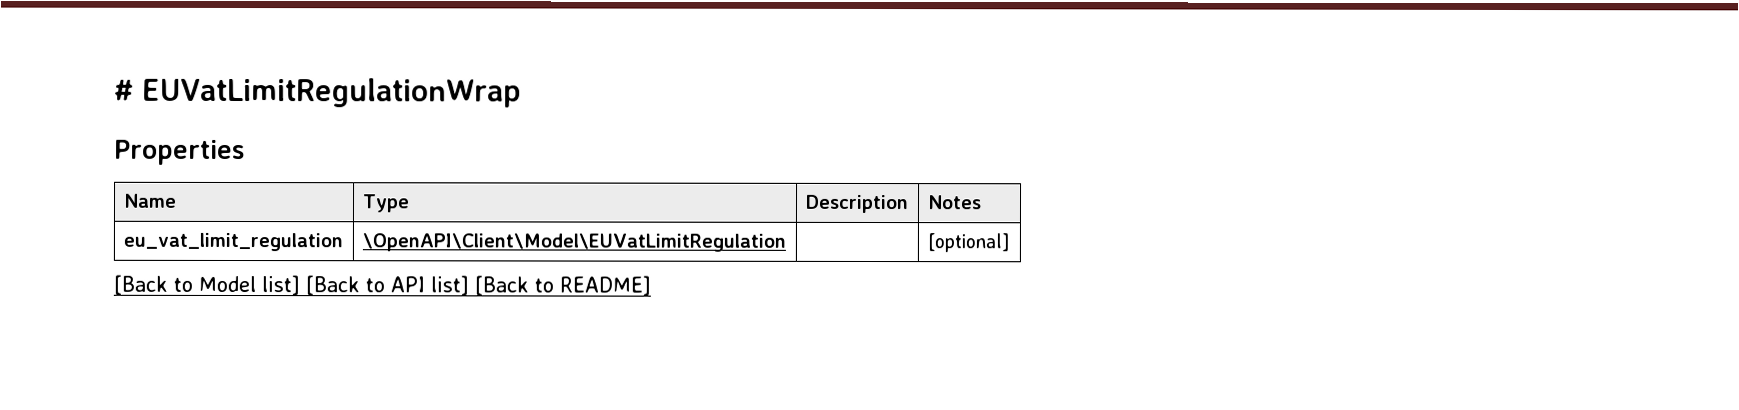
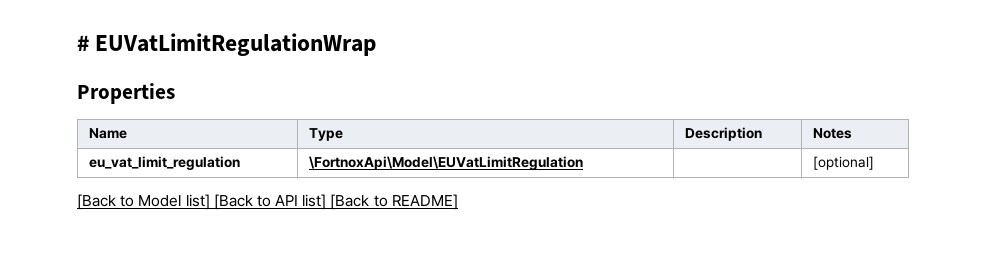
- eu_vat_limit_regulation | \OpenAPI\Client\Model\EUVatLimitRegulation | | [optional]
+ eu_vat_limit_regulation | \FortnoxApi\Model\EUVatLimitRegulation | | [optional]

